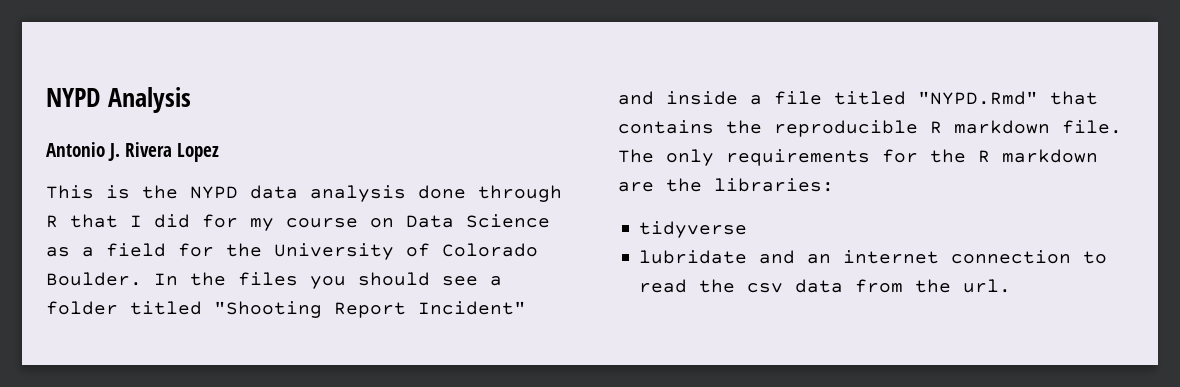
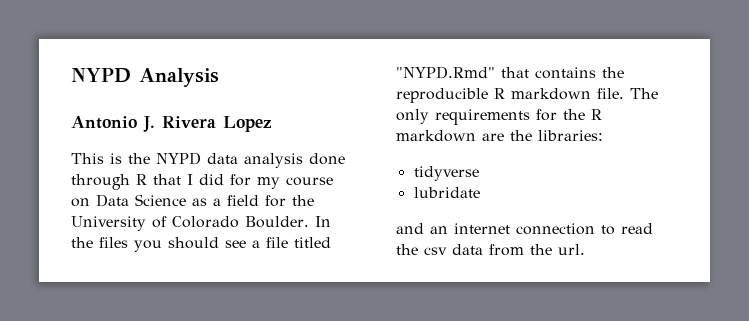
- In the files you should see a folder titled "Shooting Report Incident" and inside a file titled "NYPD.Rmd" that contains the reproducible R markdown file.
+ In the files you should see a file titled "NYPD.Rmd" that contains the reproducible R markdown file.
- lubridate and an internet connection to read the csv data from the url.
+ lubridate
+ and an internet connection to read the csv data from the url.

